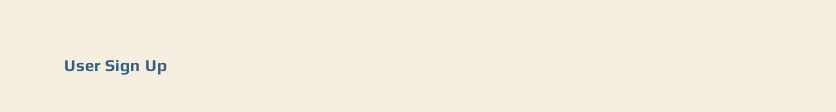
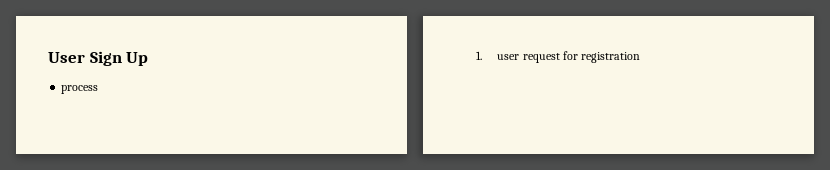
+ process
+ 1. user request for registration

